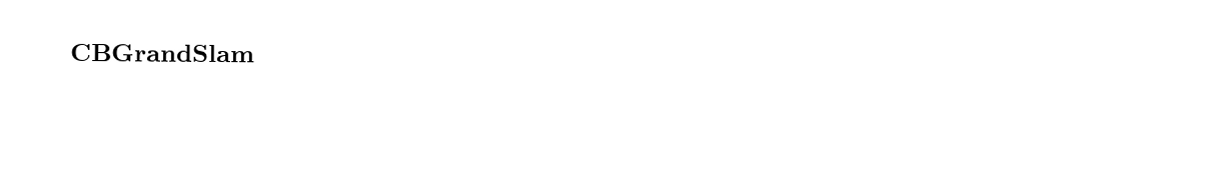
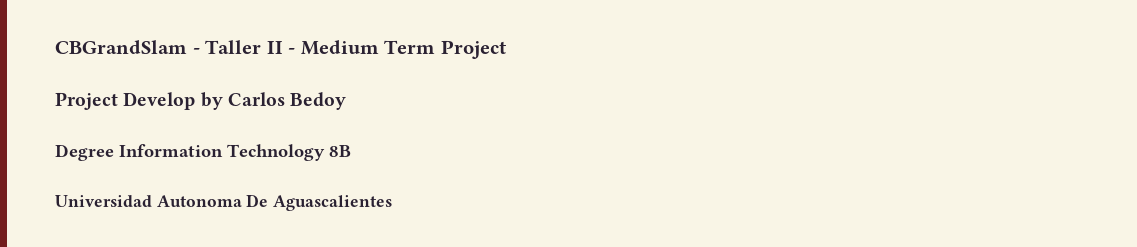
- CBGrandSlam
+ CBGrandSlam - Taller II - Medium Term Project
+ Project Develop by Carlos Bedoy
+ Degree Information Technology 8B
+ Universidad Autonoma De Aguascalientes

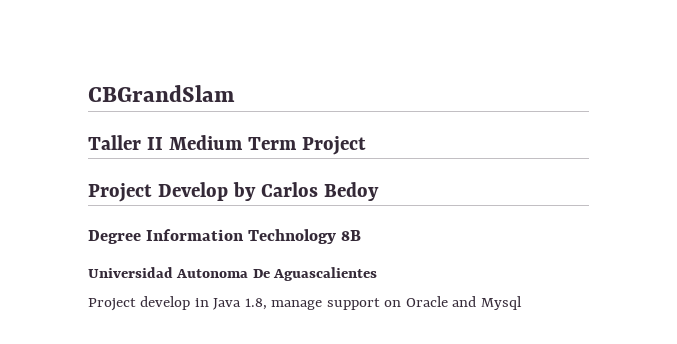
- CBGrandSlam - Taller II - Medium Term Project
+ CBGrandSlam
+ Taller II Medium Term Project
+ Project develop in Java 1.8, manage support on Oracle and Mysql

